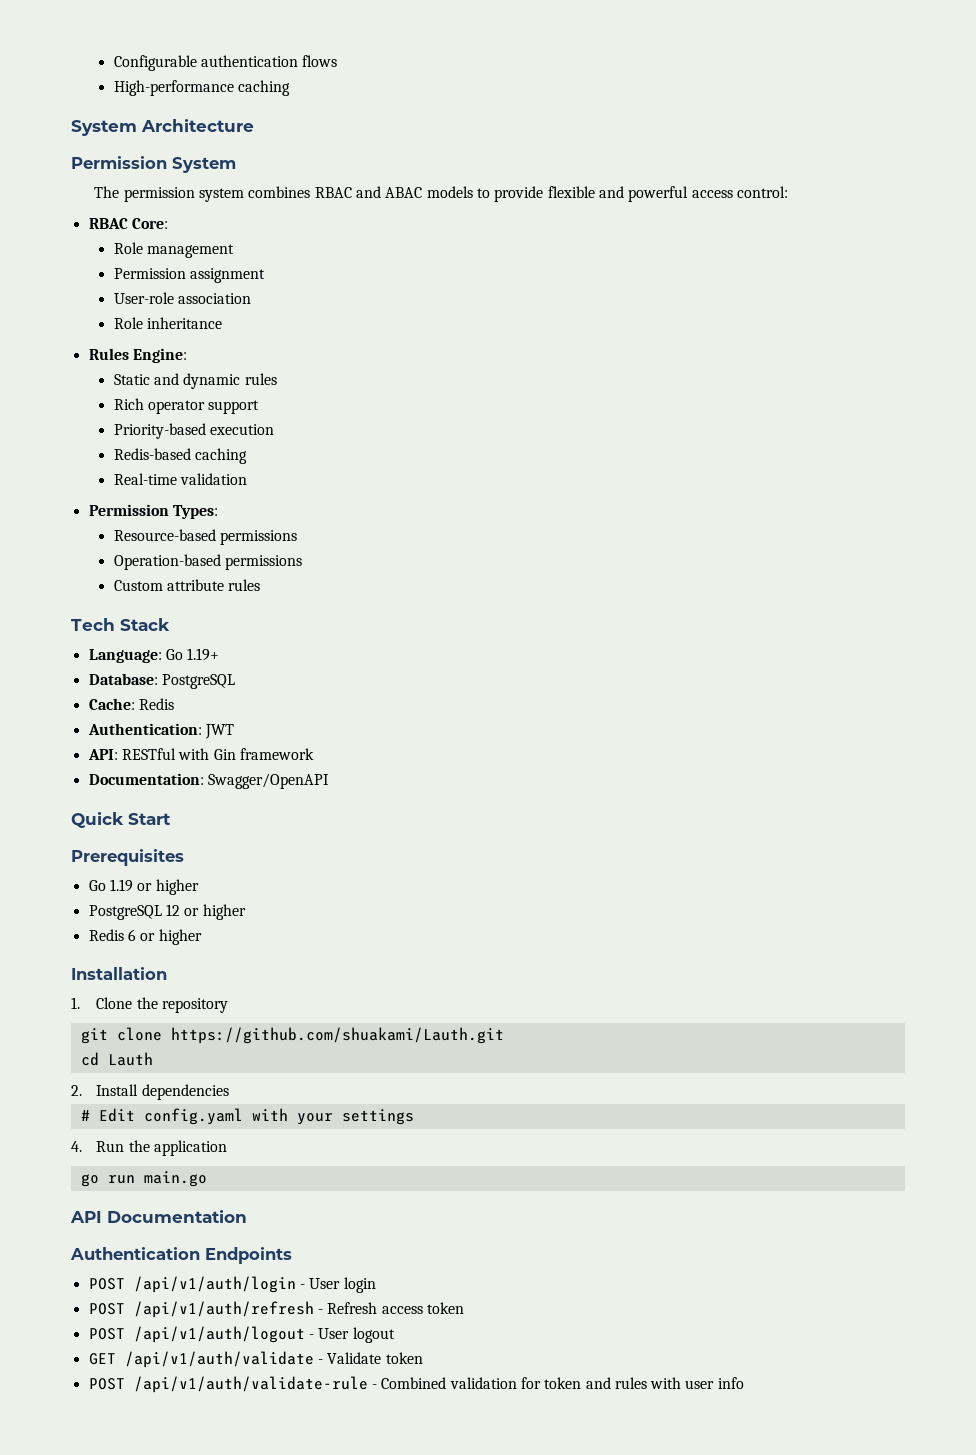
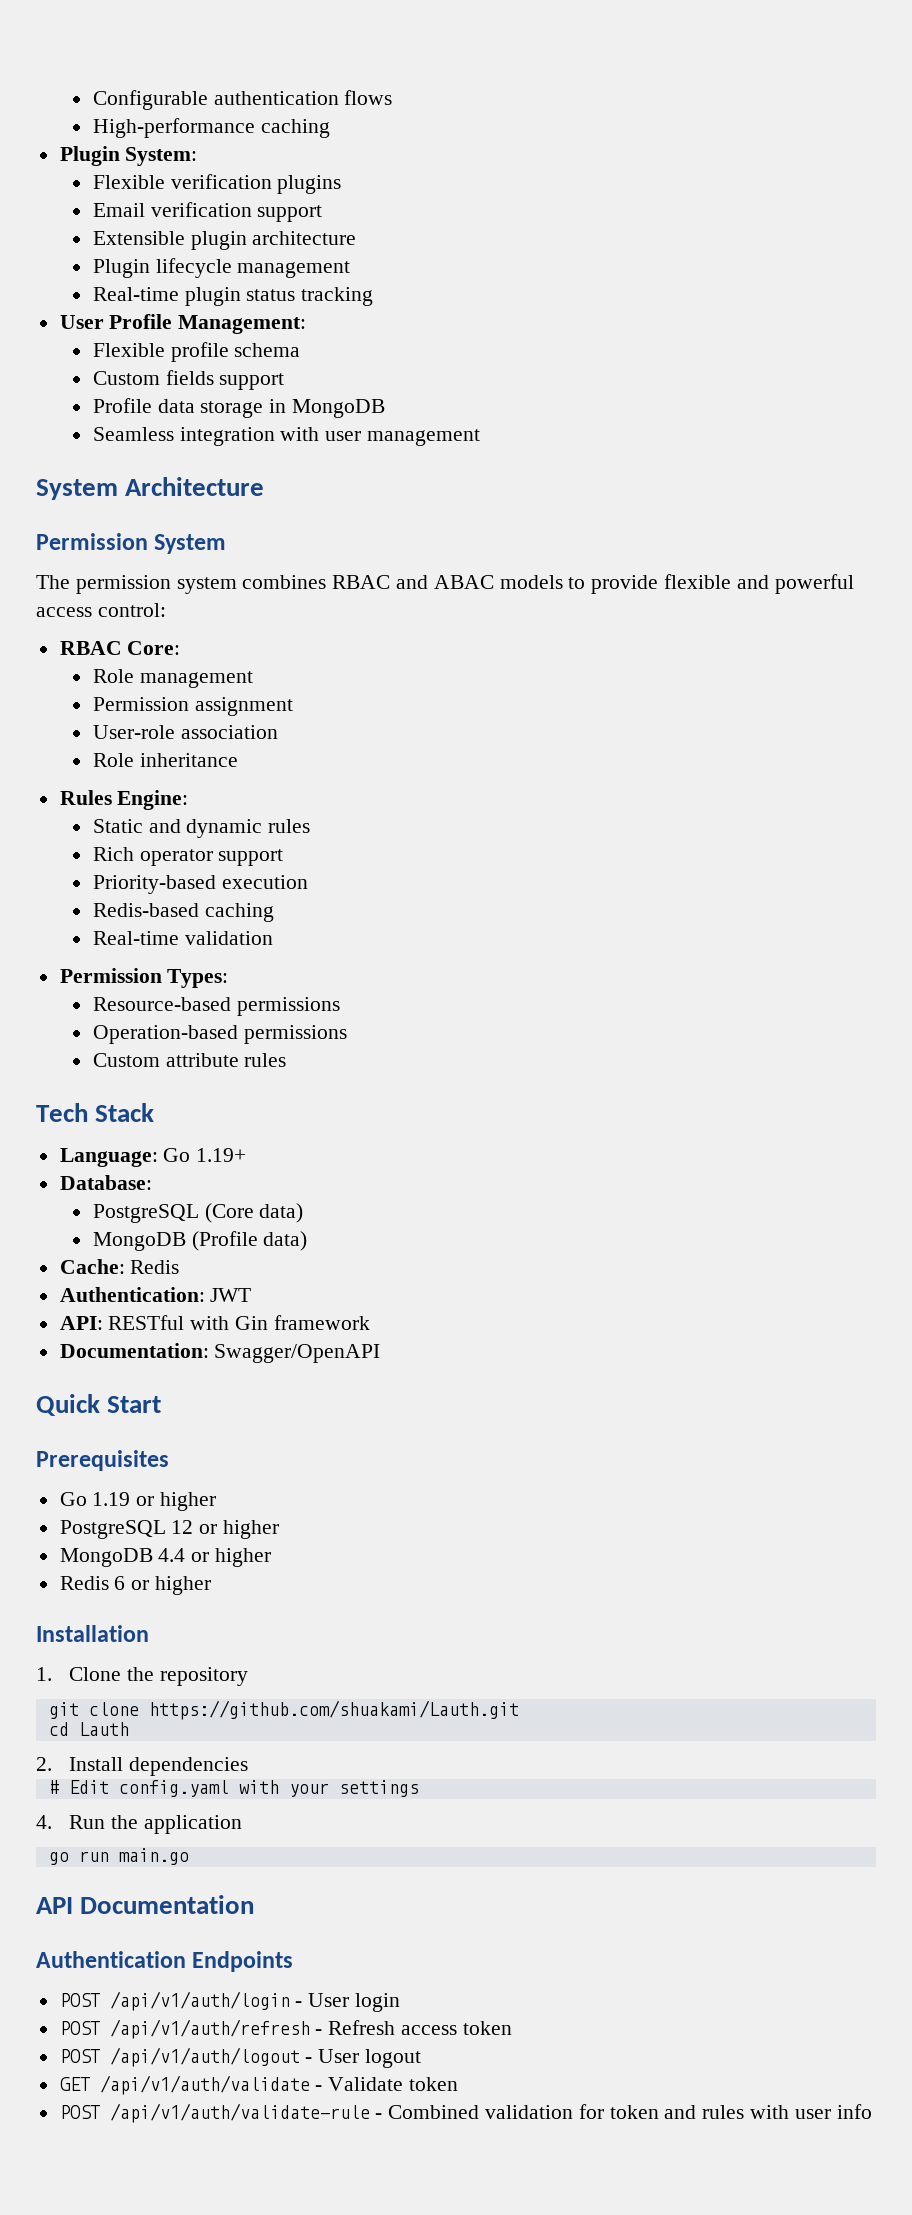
+ Plugin System:
+ Flexible verification plugins
+ Email verification support
+ Extensible plugin architecture
+ Plugin lifecycle management
+ Real-time plugin status tracking
+ User Profile Management:
+ Flexible profile schema
+ Custom fields support
+ Profile data storage in MongoDB
+ Seamless integration with user management
- Database: PostgreSQL
+ Database:
+ PostgreSQL (Core data)
+ MongoDB (Profile data)
+ MongoDB 4.4 or higher

